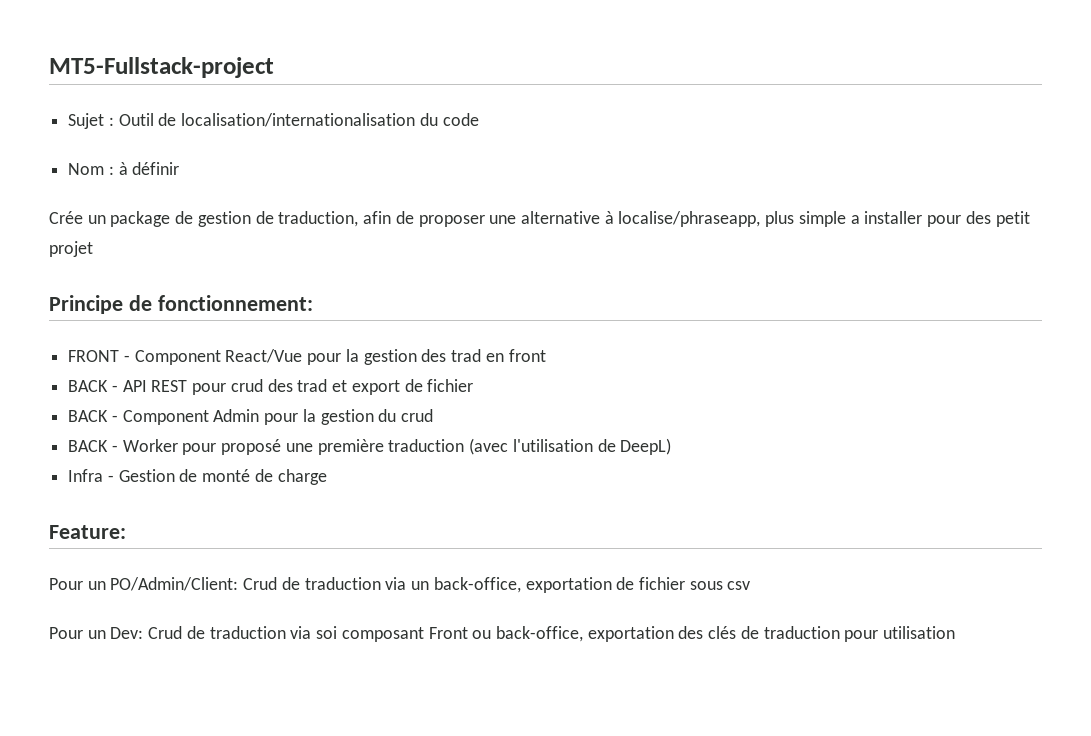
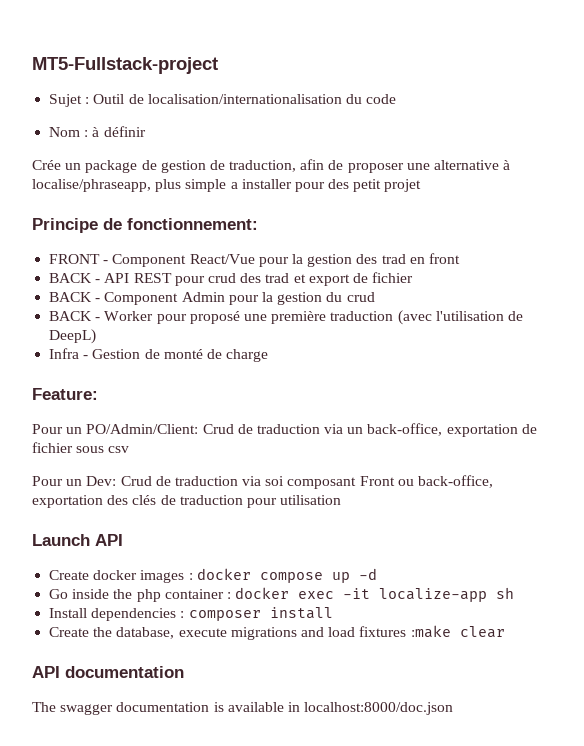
+ Launch API
+ Create docker images : docker compose up -d
+ Go inside the php container : docker exec -it localize-app sh
+ Install dependencies : composer install
+ Create the database, execute migrations and load fixtures :make clear
+ API documentation
+ The swagger documentation is available in localhost:8000/doc.json

